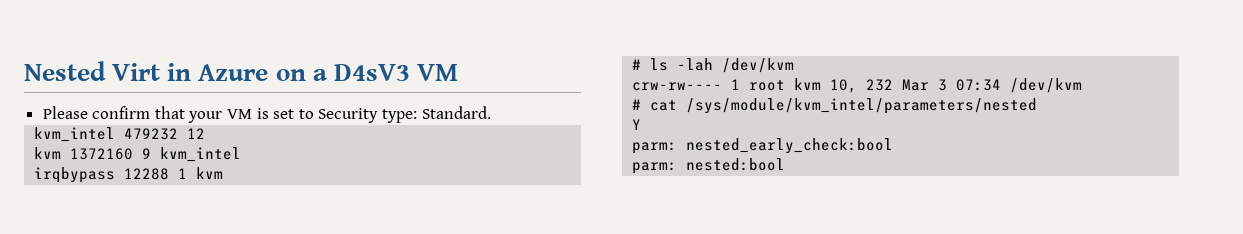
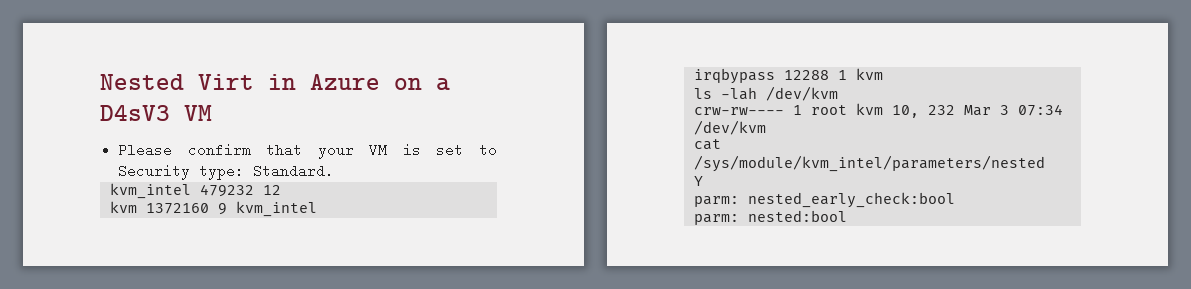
- # ls -lah /dev/kvm
+ ls -lah /dev/kvm
- # cat /sys/module/kvm_intel/parameters/nested
+ cat /sys/module/kvm_intel/parameters/nested

